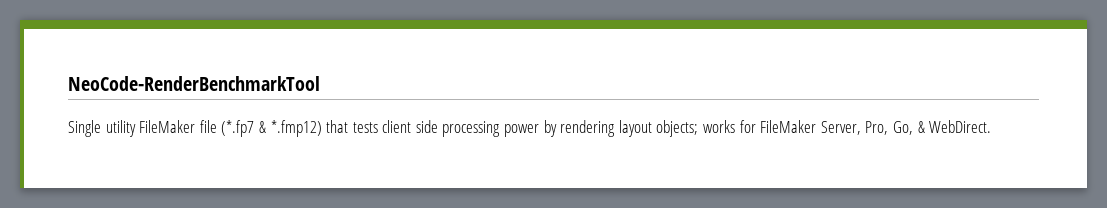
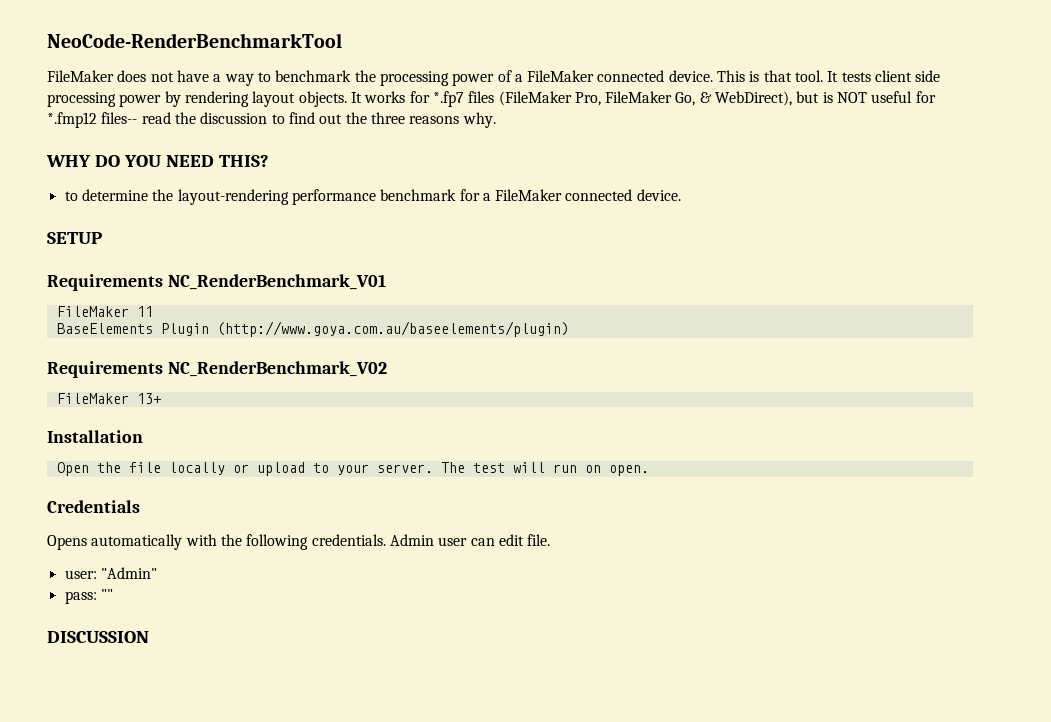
- Single utility FileMaker file (*.fp7 & *.fmp12) that tests client side processing power by rendering layout objects; works for FileMaker Server, Pro, Go, & WebDirect.
+ FileMaker does not have a way to benchmark the processing power of a FileMaker connected device. This is that tool. It tests client side processing power by rendering layout objects. It works for *.fp7 files (FileMaker Pro, FileMaker Go, & WebDirect), but is NOT useful for *.fmp12 files-- read the discussion to find out the three reasons why.
+ WHY DO YOU NEED THIS?
+ to determine the layout-rendering performance benchmark for a FileMaker connected device.
+ SETUP
+ Requirements NC_RenderBenchmark_V01
+ FileMaker 11
+ BaseElements Plugin (http://www.goya.com.au/baseelements/plugin)
+ Requirements NC_RenderBenchmark_V02
+ FileMaker 13+
+ Installation
+ Open the file locally or upload to your server. The test will run on open.
+ Credentials
+ Opens automatically with the following credentials. Admin user can edit file.
+ user: "Admin"
+ pass: ""
+ DISCUSSION

